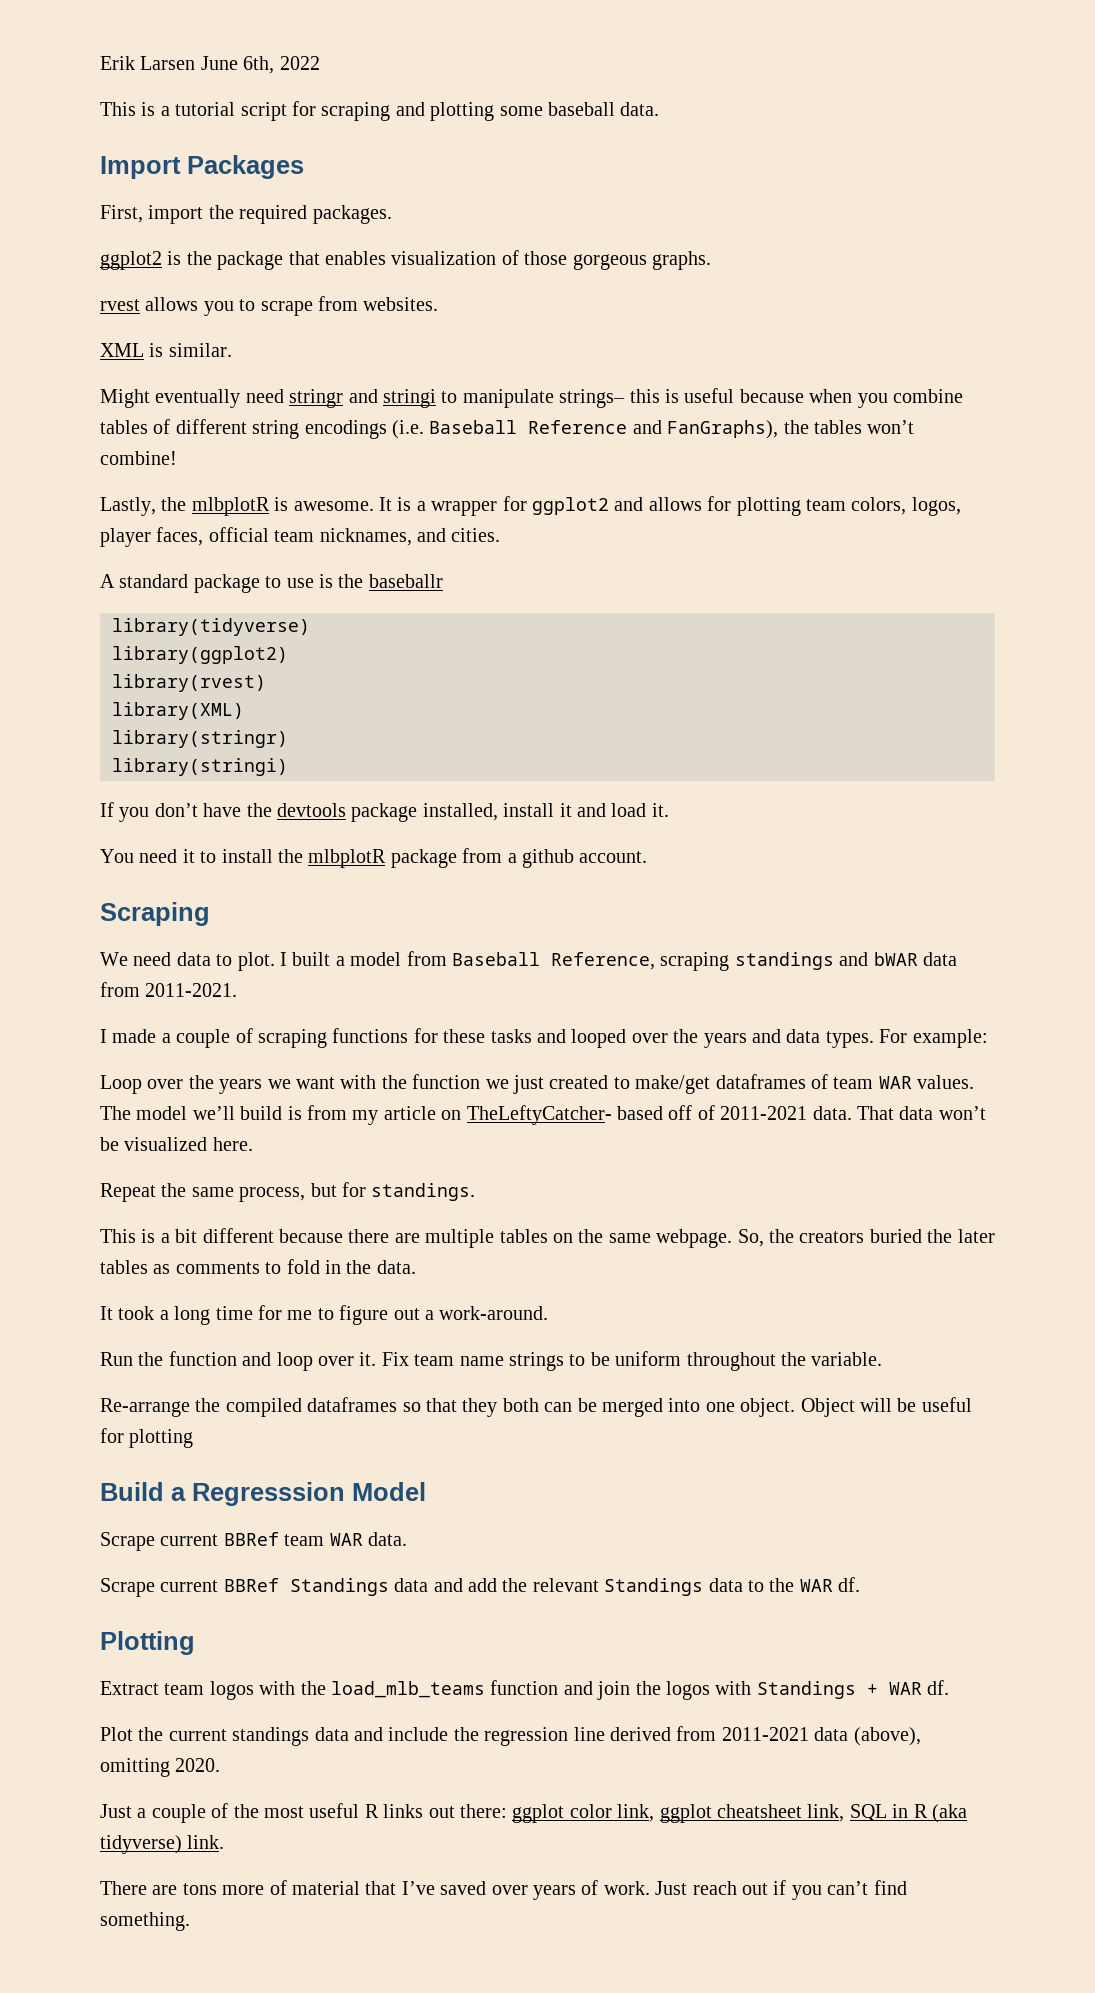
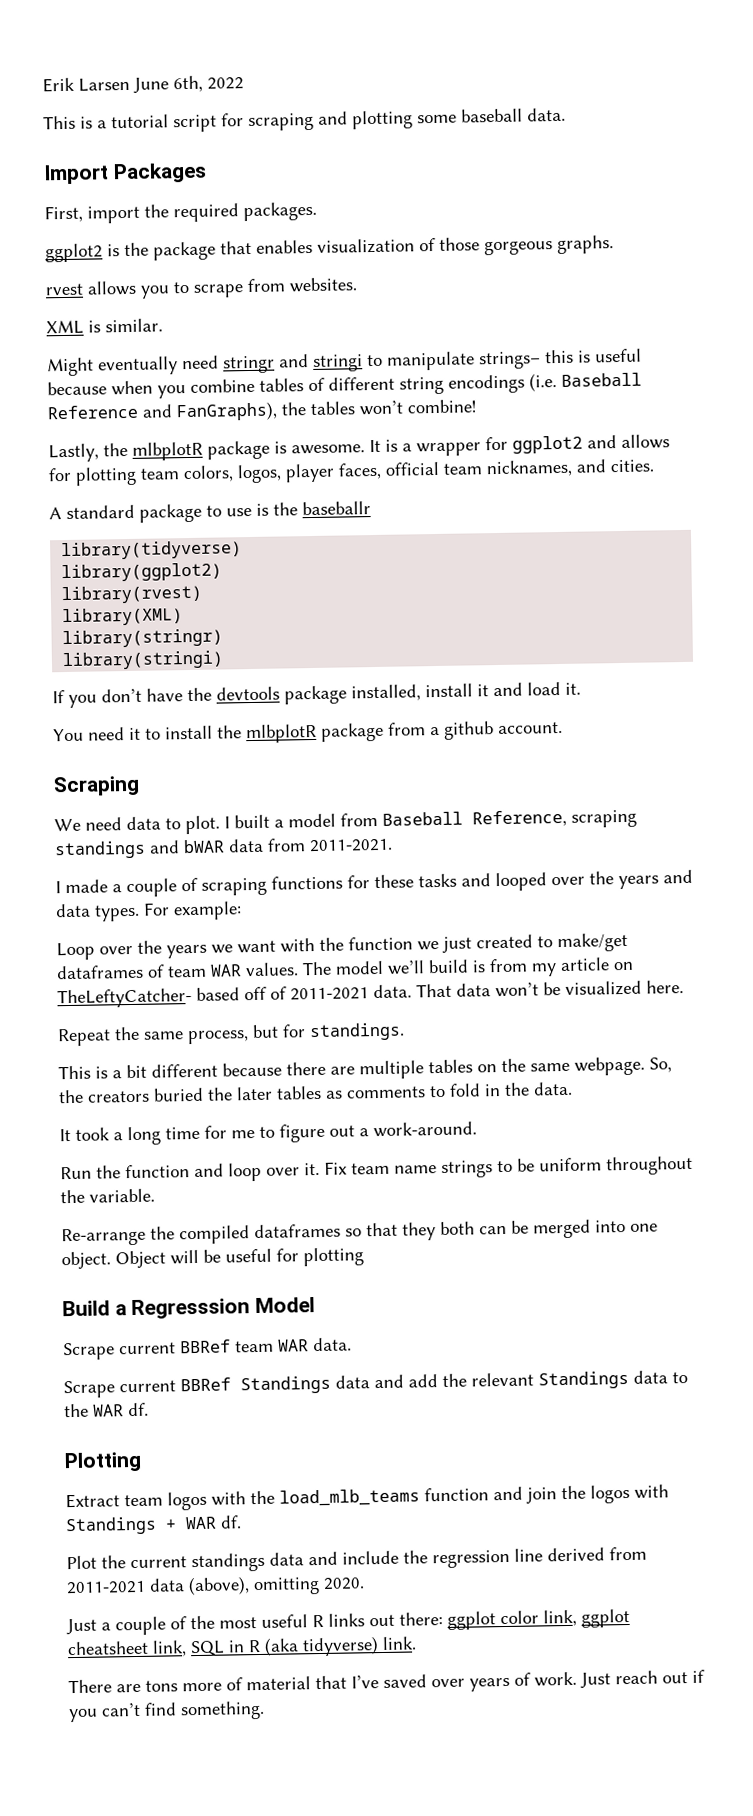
- Lastly, the mlbplotR is awesome.
+ Lastly, the mlbplotR package is awesome.

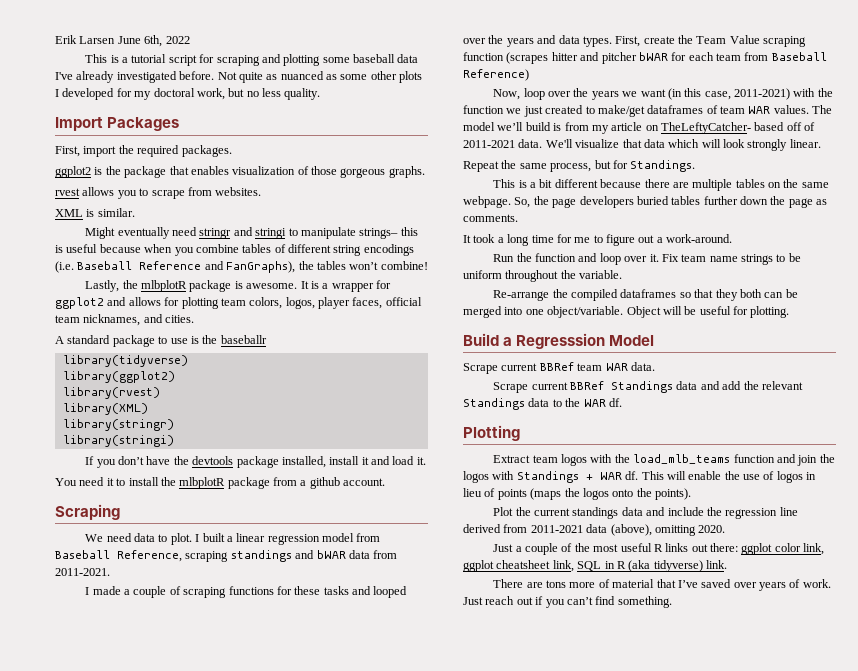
- This is a tutorial script for scraping and plotting some baseball data.
+ This is a tutorial script for scraping and plotting some baseball data I've already investigated before. Not quite as nuanced as some other plots I developed for my doctoral work, but no less quality.
- I built a model from Baseball Reference, scraping standings and bWAR data from 2011-2021.
+ I built a linear regression model from Baseball Reference, scraping standings and bWAR data from 2011-2021.
- For example:
- Loop over the years we want with the function we just created to make/get dataframes of team WAR values.
+ First, create the Team Value scraping function (scrapes hitter and pitcher bWAR for each team from Baseball Reference)
+ Now, loop over the years we want (in this case, 2011-2021) with the function we just created to make/get dataframes of team WAR values.
- That data won’t be visualized here.
+ We'll visualize that data which will look strongly linear.
- Repeat the same process, but for standings.
+ Repeat the same process, but for Standings.
- So, the creators buried the later tables as comments to fold in the data.
+ So, the page developers buried tables further down the page as comments.
- Re-arrange the compiled dataframes so that they both can be merged into one object.
+ Re-arrange the compiled dataframes so that they both can be merged into one object/variable.
- Object will be useful for plotting
+ Object will be useful for plotting.
+ This will enable the use of logos in lieu of points (maps the logos onto the points).

